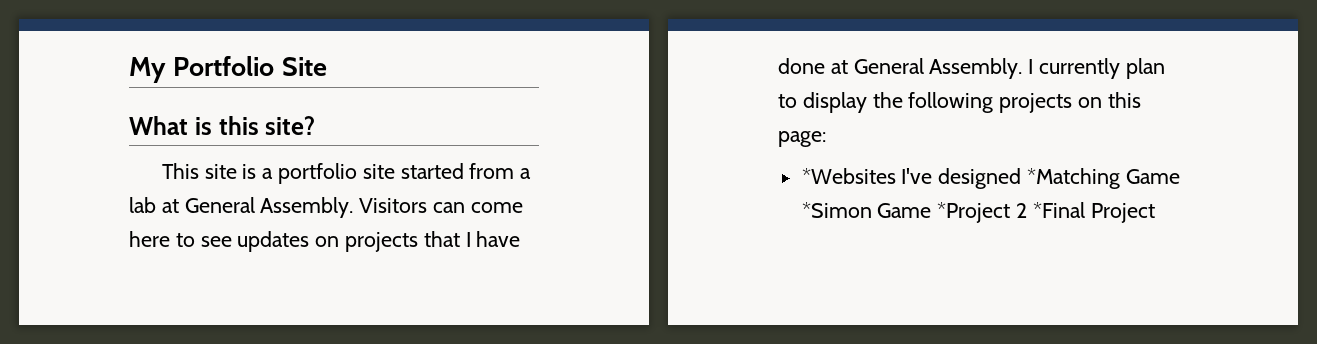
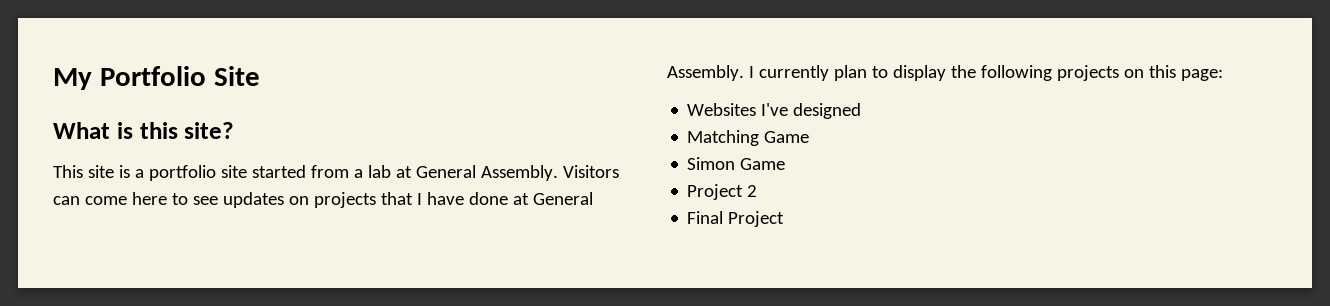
- *Websites I've designed *Matching Game *Simon Game *Project 2 *Final Project
+ Websites I've designed
+ Matching Game
+ Simon Game
+ Project 2
+ Final Project

